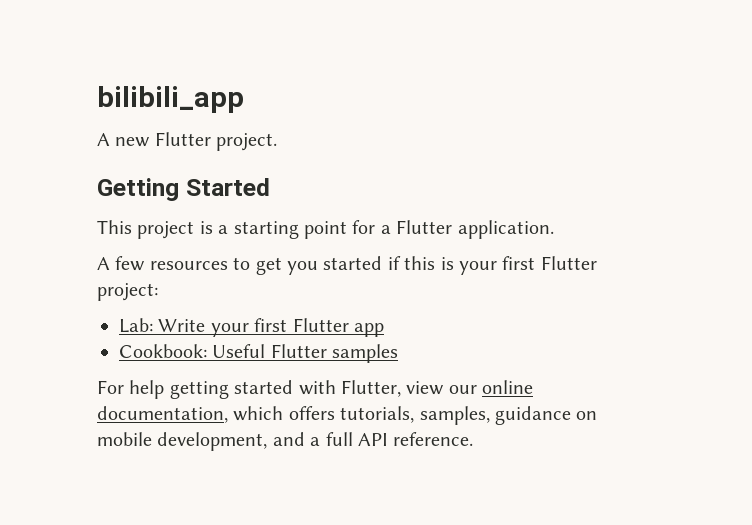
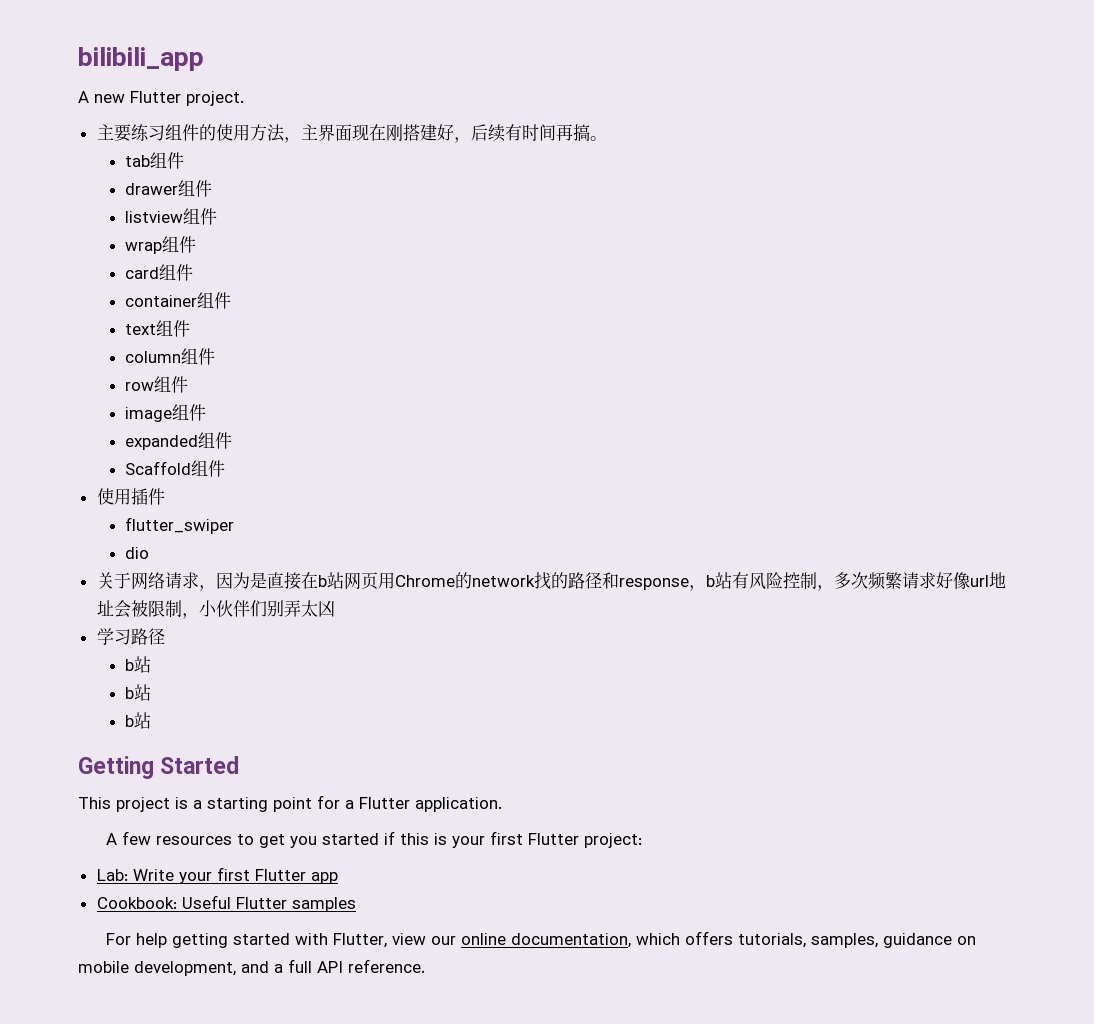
+ 主要练习组件的使用方法，主界面现在刚搭建好，后续有时间再搞。
+ tab组件
+ drawer组件
+ listview组件
+ wrap组件
+ card组件
+ container组件
+ text组件
+ column组件
+ row组件
+ image组件
+ expanded组件
+ Scaffold组件
+ 使用插件
+ flutter_swiper
+ dio
+ 关于网络请求，因为是直接在b站网页用Chrome的network找的路径和response，b站有风险控制，多次频繁请求好像url地址会被限制，小伙伴们别弄太凶
+ 学习路径
+ b站
+ b站
+ b站

